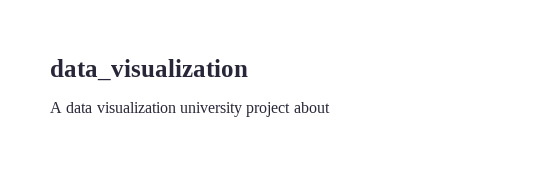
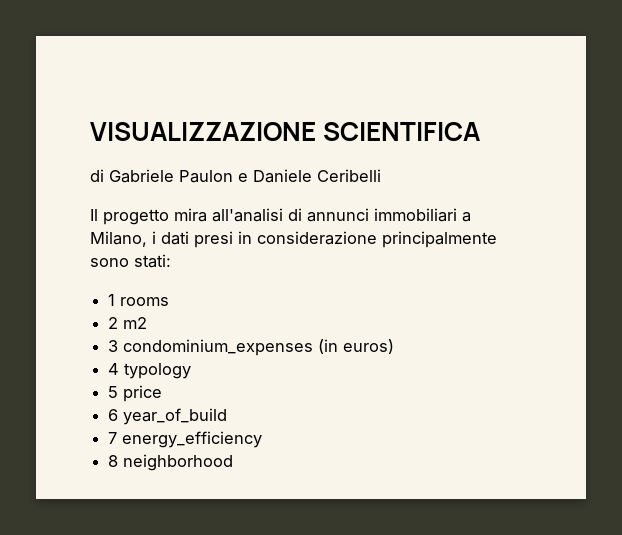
- data_visualization
- A data visualization university project about
+ VISUALIZZAZIONE SCIENTIFICA
+ di Gabriele Paulon e Daniele Ceribelli
+ Il progetto mira all'analisi di annunci immobiliari a Milano, i dati presi in considerazione principalmente sono stati:
+ 1 rooms
+ 2 m2
+ 3 condominium_expenses (in euros)
+ 4 typology
+ 5 price
+ 6 year_of_build
+ 7 energy_efficiency
+ 8 neighborhood

